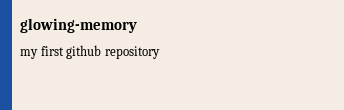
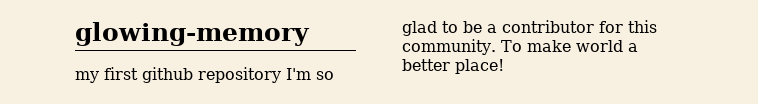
- my first github repository
+ my first github repository I'm so glad to be a contributor for this community. To make world a better place!

